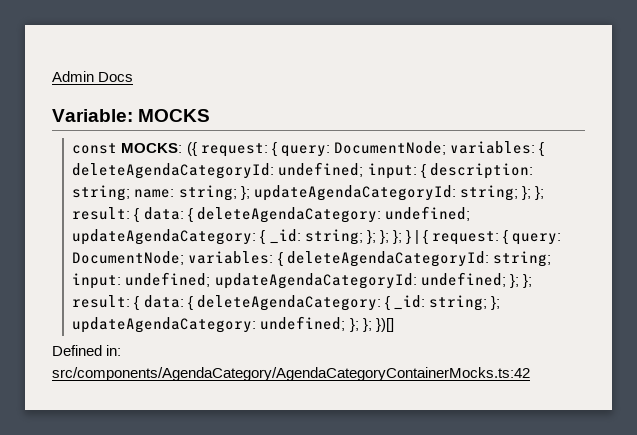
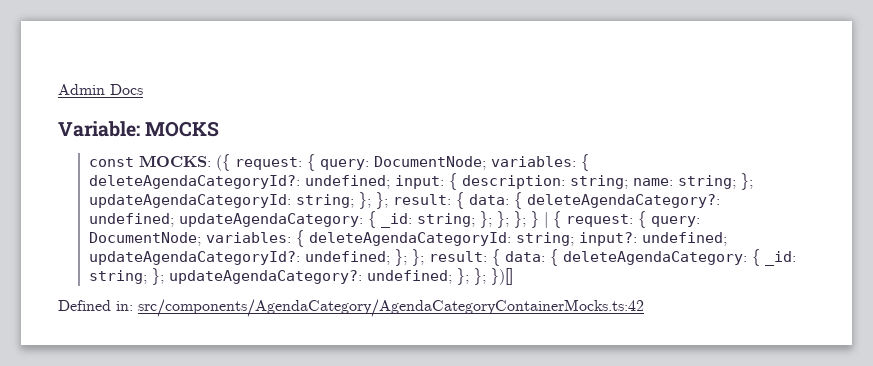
- const MOCKS: ({ request: { query: DocumentNode; variables: { deleteAgendaCategoryId: undefined; input: { description: string; name: string; }; updateAgendaCategoryId: string; }; }; result: { data: { deleteAgendaCategory: undefined; updateAgendaCategory: { _id: string; }; }; }; } | { request: { query: DocumentNode; variables: { deleteAgendaCategoryId: string; input: undefined; updateAgendaCategoryId: undefined; }; }; result: { data: { deleteAgendaCategory: { _id: string; }; updateAgendaCategory: undefined; }; }; })[]
+ const MOCKS: ({ request: { query: DocumentNode; variables: { deleteAgendaCategoryId?: undefined; input: { description: string; name: string; }; updateAgendaCategoryId: string; }; }; result: { data: { deleteAgendaCategory?: undefined; updateAgendaCategory: { _id: string; }; }; }; } | { request: { query: DocumentNode; variables: { deleteAgendaCategoryId: string; input?: undefined; updateAgendaCategoryId?: undefined; }; }; result: { data: { deleteAgendaCategory: { _id: string; }; updateAgendaCategory?: undefined; }; }; })[]

